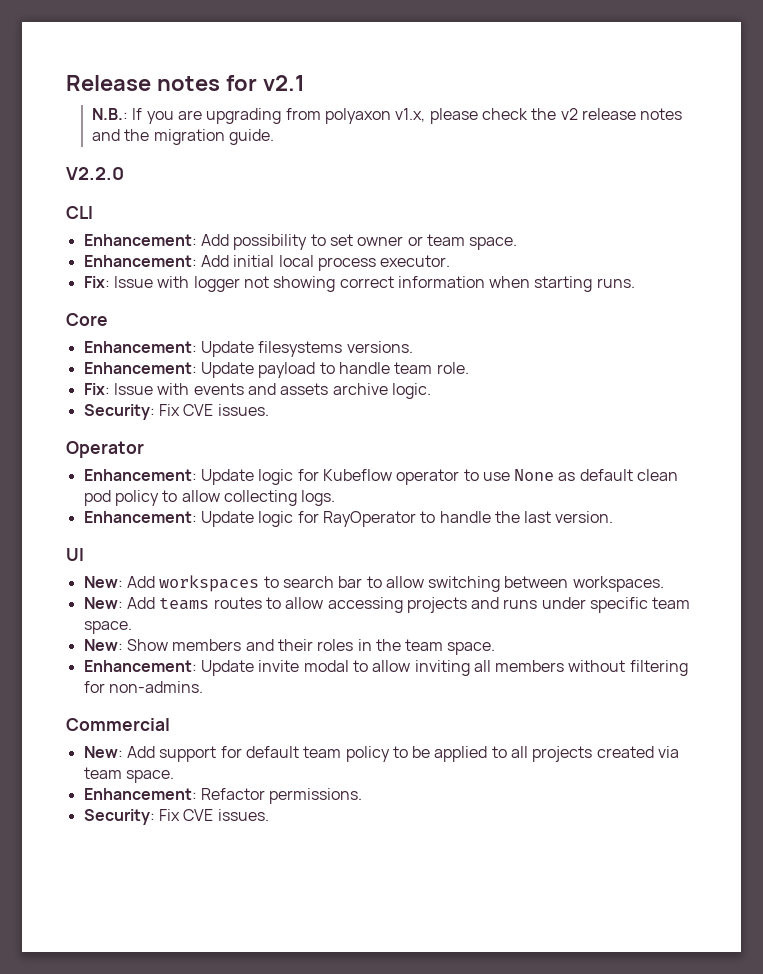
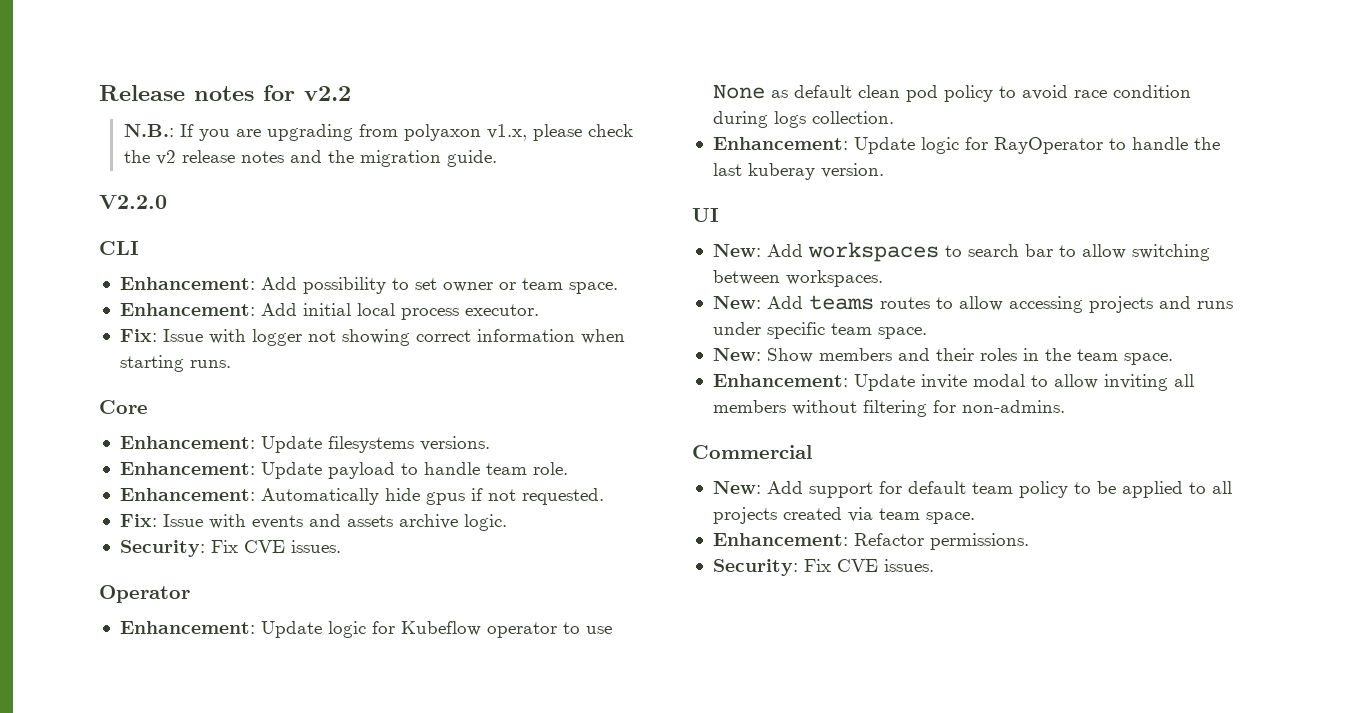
- Release notes for v2.1
+ Release notes for v2.2
+ Enhancement: Automatically hide gpus if not requested.
- Enhancement: Update logic for Kubeflow operator to use None as default clean pod policy to allow collecting logs.
+ Enhancement: Update logic for Kubeflow operator to use None as default clean pod policy to avoid race condition during logs collection.
- Enhancement: Update logic for RayOperator to handle the last version.
+ Enhancement: Update logic for RayOperator to handle the last kuberay version.

